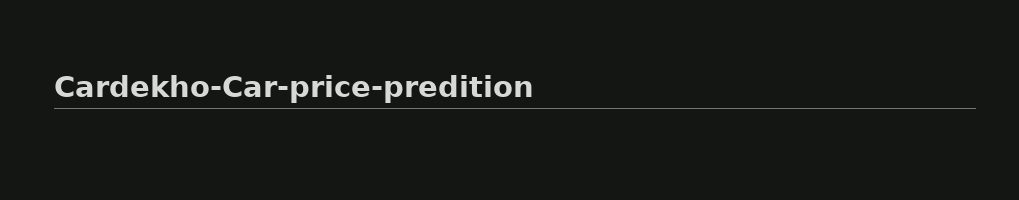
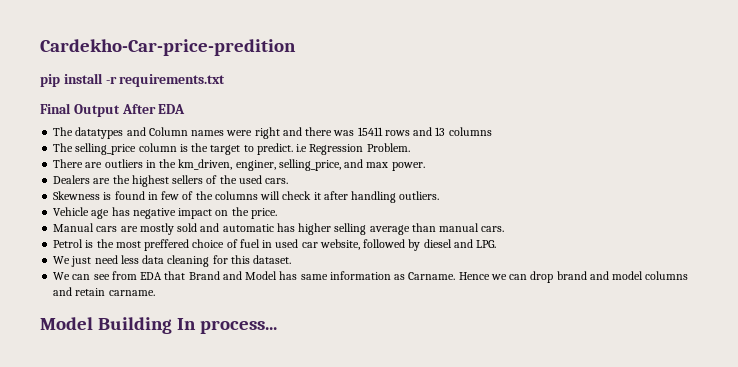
+ pip install -r requirements.txt
+ Final Output After EDA
+ The datatypes and Column names were right and there was 15411 rows and 13 columns
+ The selling_price column is the target to predict. i.e Regression Problem.
+ There are outliers in the km_driven, enginer, selling_price, and max power.
+ Dealers are the highest sellers of the used cars.
+ Skewness is found in few of the columns will check it after handling outliers.
+ Vehicle age has negative impact on the price.
+ Manual cars are mostly sold and automatic has higher selling average than manual cars.
+ Petrol is the most preffered choice of fuel in used car website, followed by diesel and LPG.
+ We just need less data cleaning for this dataset.
+ We can see from EDA that Brand and Model has same information as Carname. Hence we can drop brand and model columns and retain carname.
+ Model Building In process...

